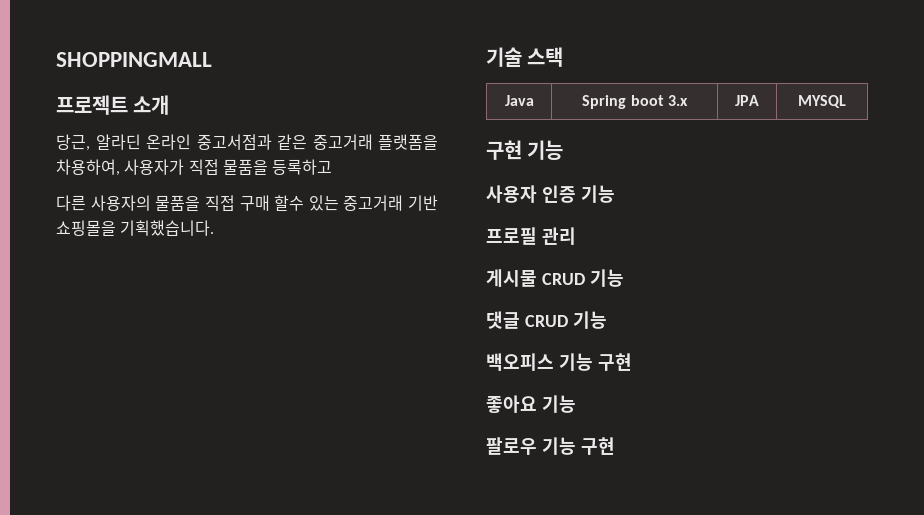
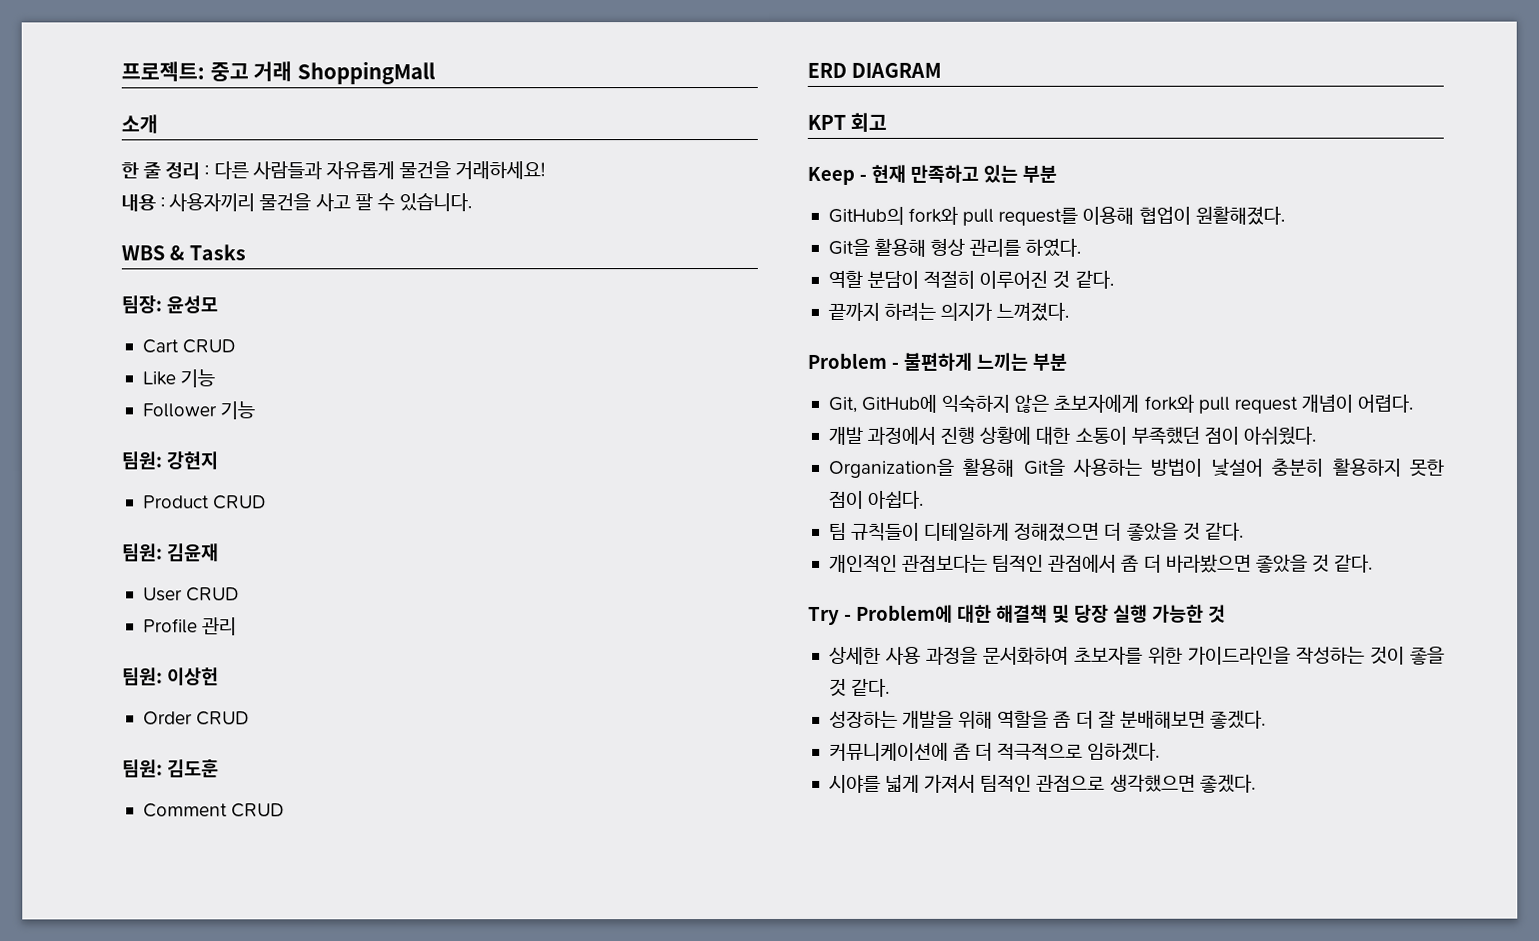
- SHOPPINGMALL
- 프로젝트 소개
- 당근, 알라딘 온라인 중고서점과 같은 중고거래 플랫폼을 차용하여, 사용자가 직접 물품을 등록하고
- 다른 사용자의 물품을 직접 구매 할수 있는 중고거래 기반 쇼핑몰을 기획했습니다.
- 기술 스택
- Java | Spring boot 3.x | JPA | MYSQL
- 구현 기능
- 사용자 인증 기능
- 프로필 관리
- 게시물 CRUD 기능
- 댓글 CRUD 기능
- 백오피스 기능 구현
- 좋아요 기능
- 팔로우 기능 구현
+ 프로젝트: 중고 거래 ShoppingMall
+ 소개
+ 한 줄 정리 : 다른 사람들과 자유롭게 물건을 거래하세요!
+ 내용 : 사용자끼리 물건을 사고 팔 수 있습니다.
+ WBS & Tasks
+ 팀장: 윤성모
+ Cart CRUD
+ Like 기능
+ Follower 기능
+ 팀원: 강현지
+ Product CRUD
+ 팀원: 김윤재
+ User CRUD
+ Profile 관리
+ 팀원: 이상헌
+ Order CRUD
+ 팀원: 김도훈
+ Comment CRUD
+ ERD DIAGRAM
+ KPT 회고
+ Keep - 현재 만족하고 있는 부분
+ GitHub의 fork와 pull request를 이용해 협업이 원활해졌다.
+ Git을 활용해 형상 관리를 하였다.
+ 역할 분담이 적절히 이루어진 것 같다.
+ 끝까지 하려는 의지가 느껴졌다.
+ Problem - 불편하게 느끼는 부분
+ Git, GitHub에 익숙하지 않은 초보자에게 fork와 pull request 개념이 어렵다.
+ 개발 과정에서 진행 상황에 대한 소통이 부족했던 점이 아쉬웠다.
+ Organization을 활용해 Git을 사용하는 방법이 낯설어 충분히 활용하지 못한 점이 아쉽다.
+ 팀 규칙들이 디테일하게 정해졌으면 더 좋았을 것 같다.
+ 개인적인 관점보다는 팀적인 관점에서 좀 더 바라봤으면 좋았을 것 같다.
+ Try - Problem에 대한 해결책 및 당장 실행 가능한 것
+ 상세한 사용 과정을 문서화하여 초보자를 위한 가이드라인을 작성하는 것이 좋을 것 같다.
+ 성장하는 개발을 위해 역할을 좀 더 잘 분배해보면 좋겠다.
+ 커뮤니케이션에 좀 더 적극적으로 임하겠다.
+ 시야를 넓게 가져서 팀적인 관점으로 생각했으면 좋겠다.

